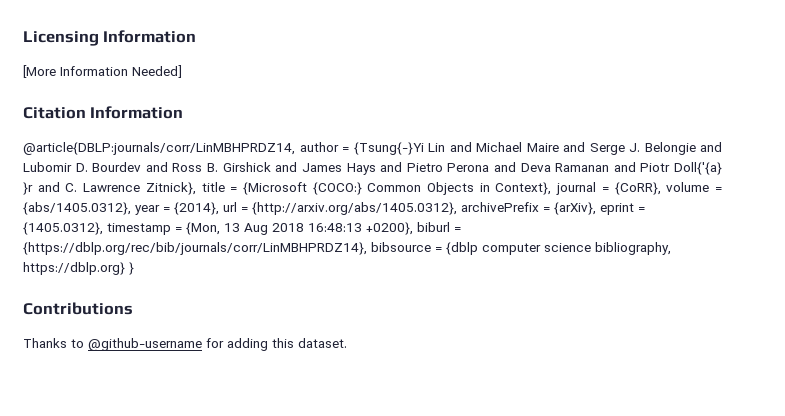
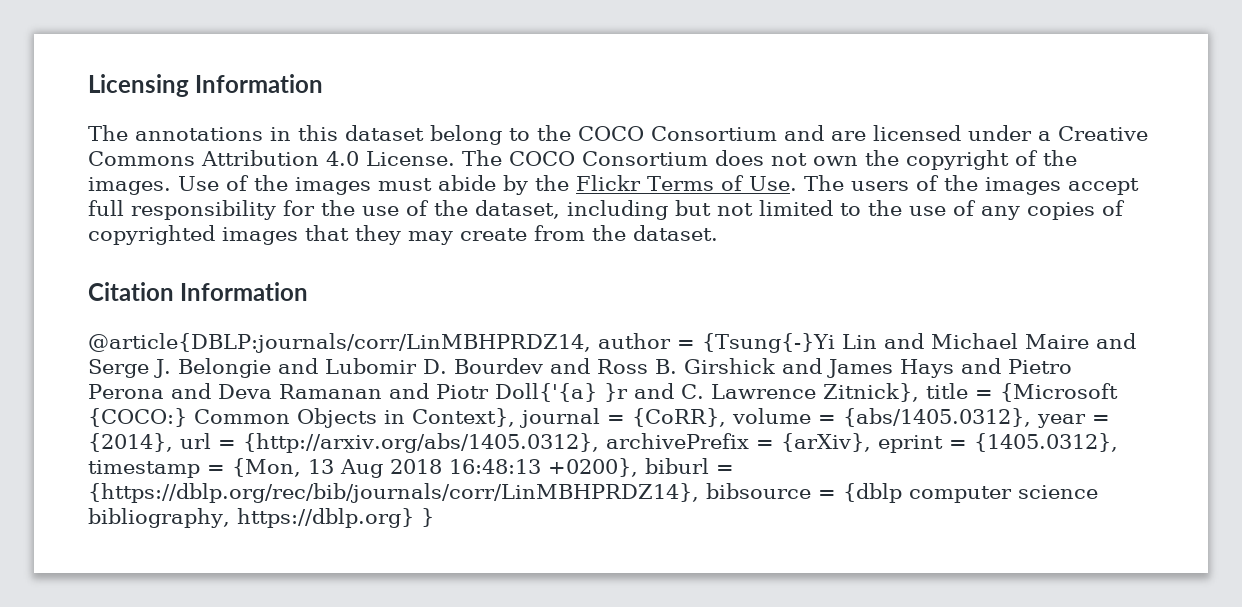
- [More Information Needed]
+ The annotations in this dataset belong to the COCO Consortium and are licensed under a Creative Commons Attribution 4.0 License. The COCO Consortium does not own the copyright of the images. Use of the images must abide by the Flickr Terms of Use. The users of the images accept full responsibility for the use of the dataset, including but not limited to the use of any copies of copyrighted images that they may create from the dataset.
- Contributions
- Thanks to @github-username for adding this dataset.

